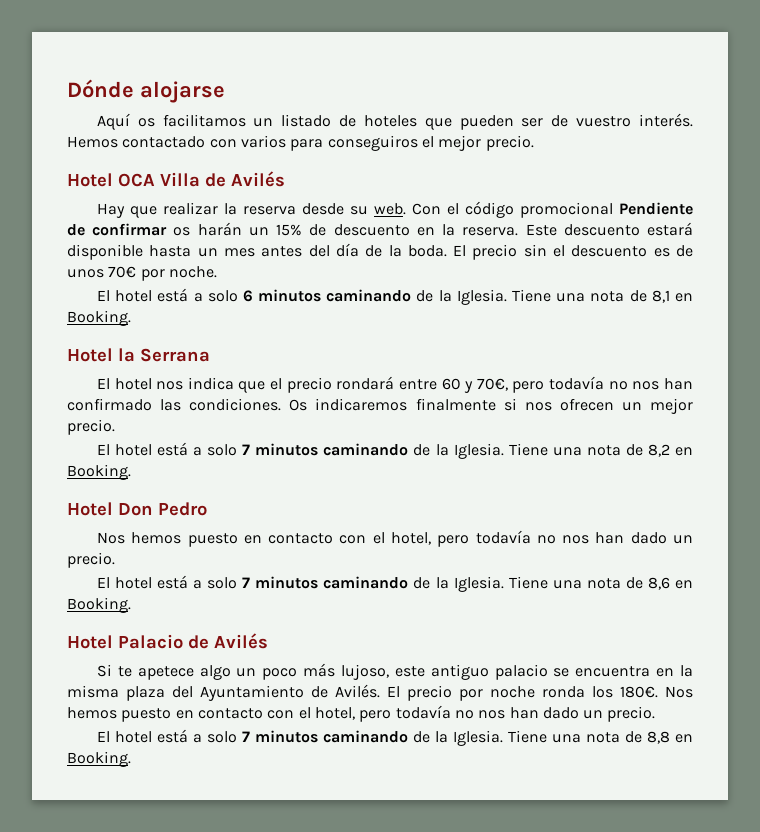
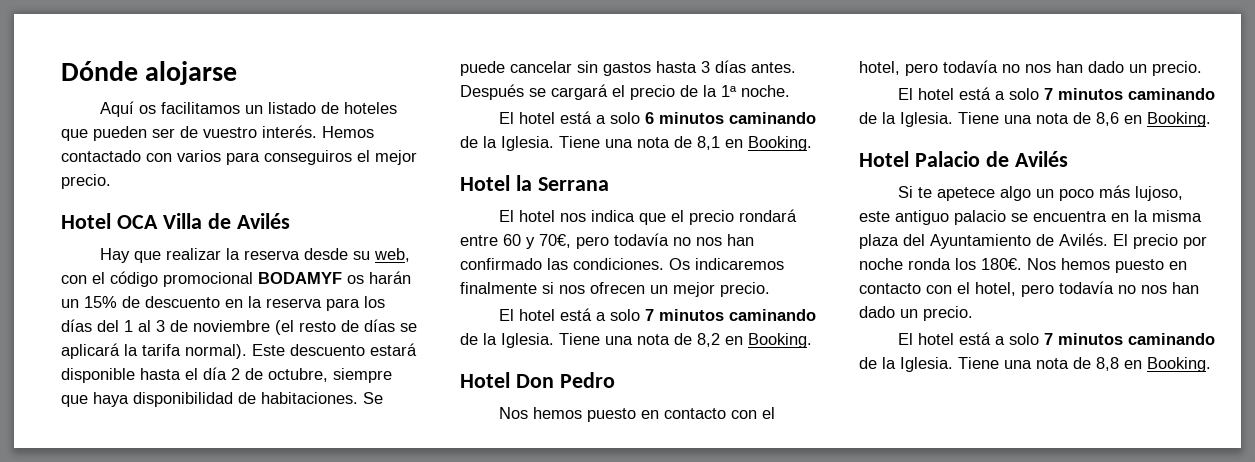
- Hay que realizar la reserva desde su web. Con el código promocional Pendiente de confirmar os harán un 15% de descuento en la reserva.
+ Hay que realizar la reserva desde su web, con el código promocional BODAMYF os harán un 15% de descuento en la reserva para los días del 1 al 3 de noviembre (el resto de días se aplicará la tarifa normal).
- Este descuento estará disponible hasta un mes antes del día de la boda. El precio sin el descuento es de unos 70€ por noche.
+ Este descuento estará disponible hasta el día 2 de octubre, siempre que haya disponibilidad de habitaciones. Se puede cancelar sin gastos hasta 3 días antes. Después se cargará el precio de la 1ª noche.

